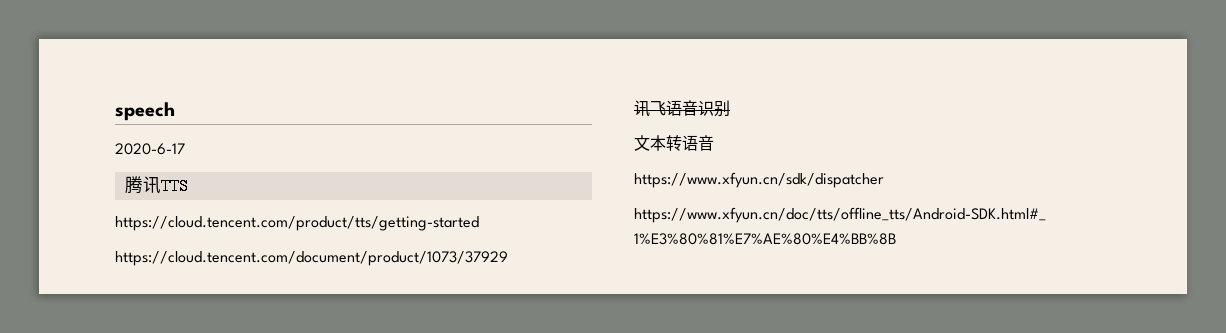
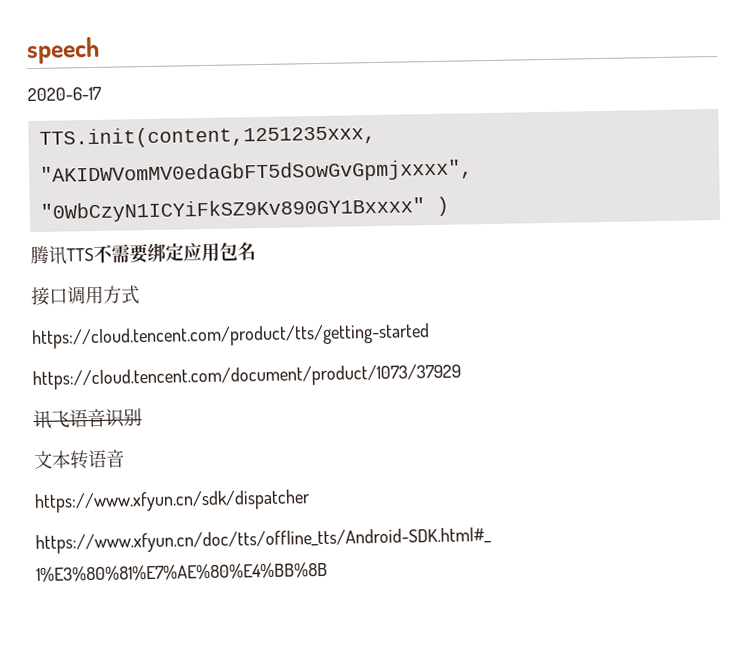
- 腾讯TTS
+ TTS.init(content,1251235xxx, "AKIDWVomMV0edaGbFT5dSowGvGpmjxxxx", "0WbCzyN1ICYiFkSZ9Kv890GY1Bxxxx" )
+ 腾讯TTS不需要绑定应用包名
+ 接口调用方式

